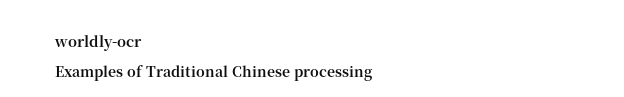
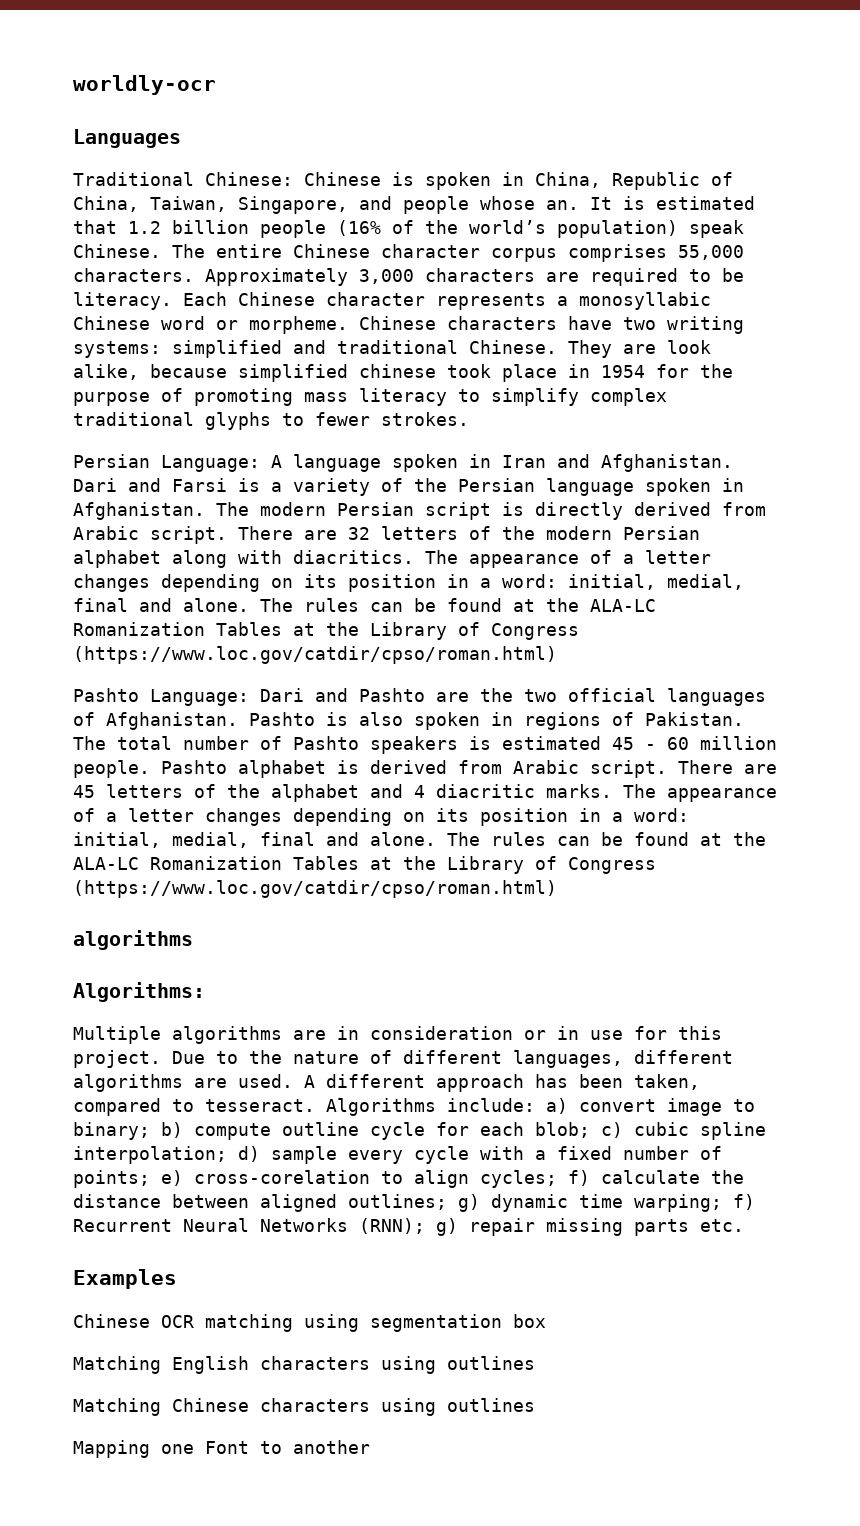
- Examples of Traditional Chinese processing
+ Languages
+ Traditional Chinese: Chinese is spoken in China, Republic of China, Taiwan, Singapore, and people whose an. It is estimated that 1.2 billion people (16% of the world’s population) speak Chinese. The entire Chinese character corpus comprises 55,000 characters. Approximately 3,000 characters are required to be literacy. Each Chinese character represents a monosyllabic Chinese word or morpheme. Chinese characters have two writing systems: simplified and traditional Chinese. They are look alike, because simplified chinese took place in 1954 for the purpose of promoting mass literacy to simplify complex traditional glyphs to fewer strokes.
+ Persian Language: A language spoken in Iran and Afghanistan. Dari and Farsi is a variety of the Persian language spoken in Afghanistan. The modern Persian script is directly derived from Arabic script. There are 32 letters of the modern Persian alphabet along with diacritics. The appearance of a letter changes depending on its position in a word: initial, medial, final and alone. The rules can be found at the ALA-LC Romanization Tables at the Library of Congress (https://www.loc.gov/catdir/cpso/roman.html)
+ Pashto Language: Dari and Pashto are the two official languages of Afghanistan. Pashto is also spoken in regions of Pakistan. The total number of Pashto speakers is estimated 45 - 60 million people. Pashto alphabet is derived from Arabic script. There are 45 letters of the alphabet and 4 diacritic marks. The appearance of a letter changes depending on its position in a word: initial, medial, final and alone. The rules can be found at the ALA-LC Romanization Tables at the Library of Congress (https://www.loc.gov/catdir/cpso/roman.html)
+ algorithms
+ Algorithms:
+ Multiple algorithms are in consideration or in use for this project. Due to the nature of different languages, different algorithms are used. A different approach has been taken, compared to tesseract. Algorithms include: a) convert image to binary; b) compute outline cycle for each blob; c) cubic spline interpolation; d) sample every cycle with a fixed number of points; e) cross-corelation to align cycles; f) calculate the distance between aligned outlines; g) dynamic time warping; f) Recurrent Neural Networks (RNN); g) repair missing parts etc.
+ Examples
+ Chinese OCR matching using segmentation box
+ Matching English characters using outlines
+ Matching Chinese characters using outlines
+ Mapping one Font to another

